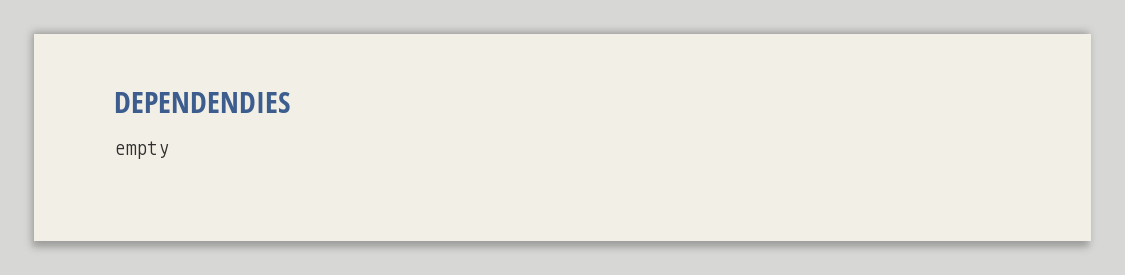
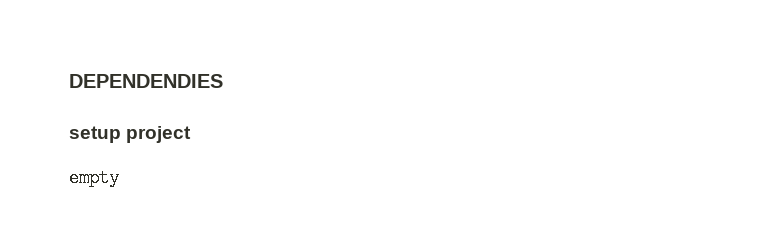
+ setup project

